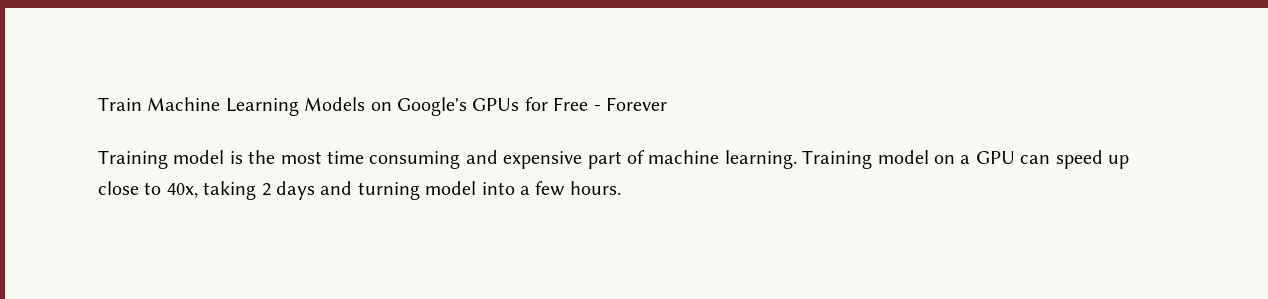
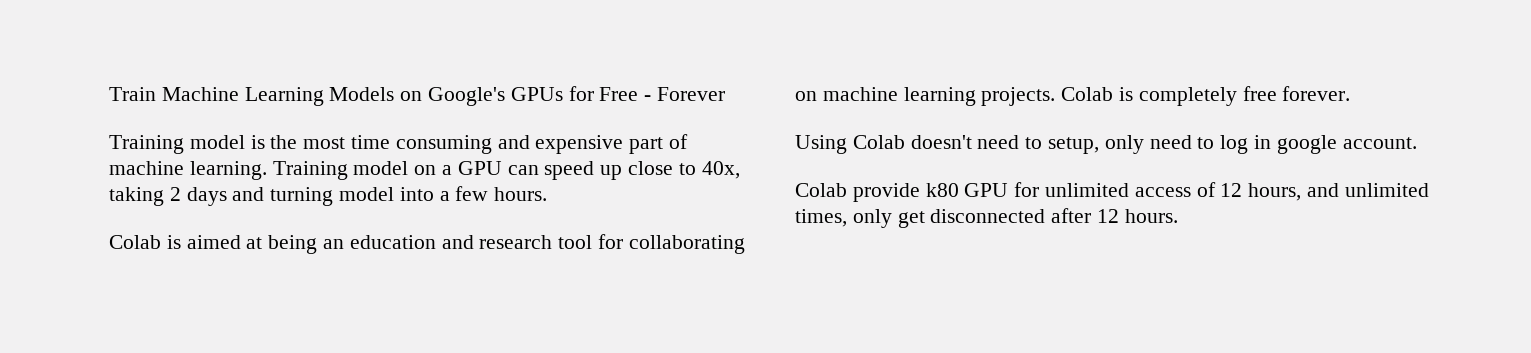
+ Colab is aimed at being an education and research tool for collaborating on machine learning projects. Colab is completely free forever.
+ Using Colab doesn't need to setup, only need to log in google account.
+ Colab provide k80 GPU for unlimited access of 12 hours, and unlimited times, only get disconnected after 12 hours.

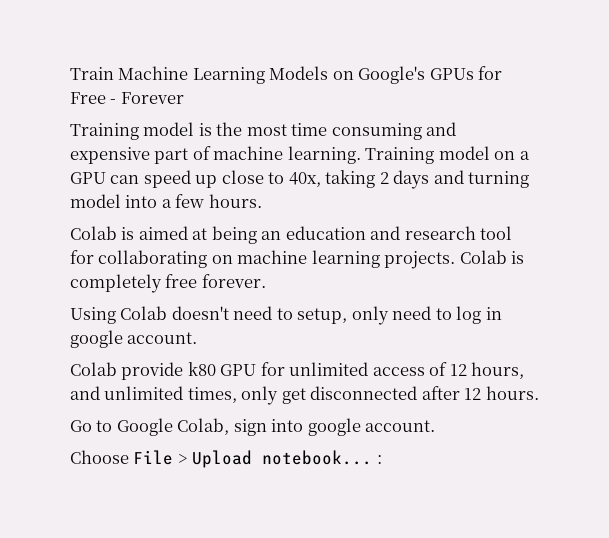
+ Go to Google Colab, sign into google account.
+ Choose File > Upload notebook... :

